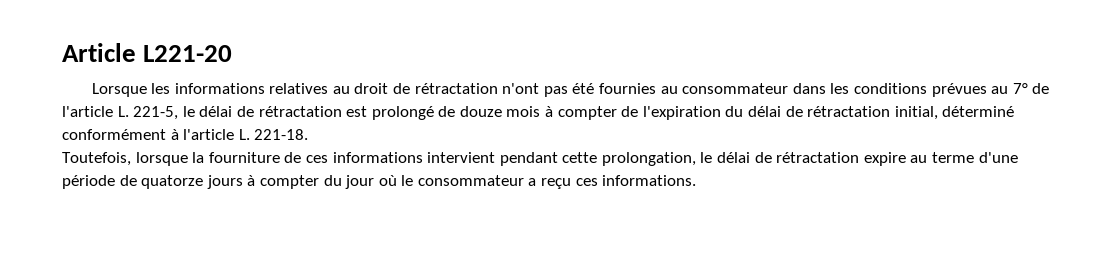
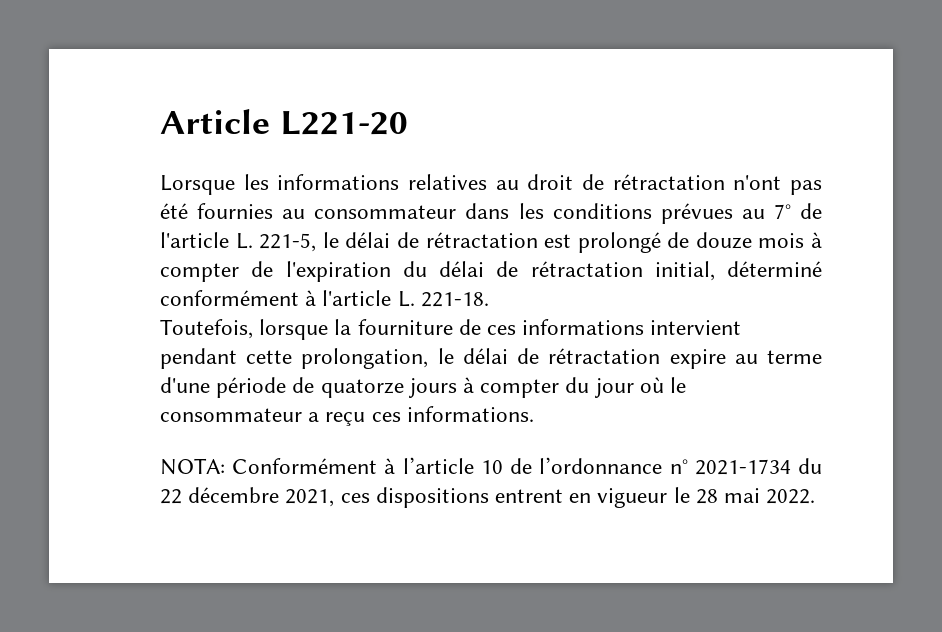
+ NOTA: Conformément à l’article 10 de l’ordonnance n° 2021-1734 du 22 décembre 2021, ces dispositions entrent en vigueur le 28 mai 2022.

